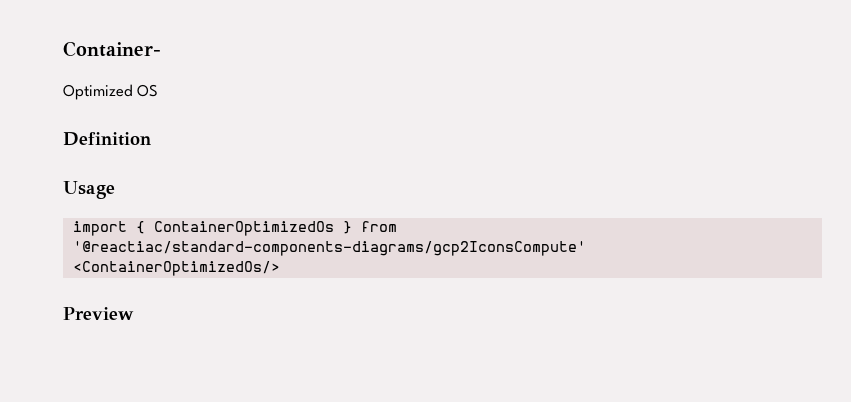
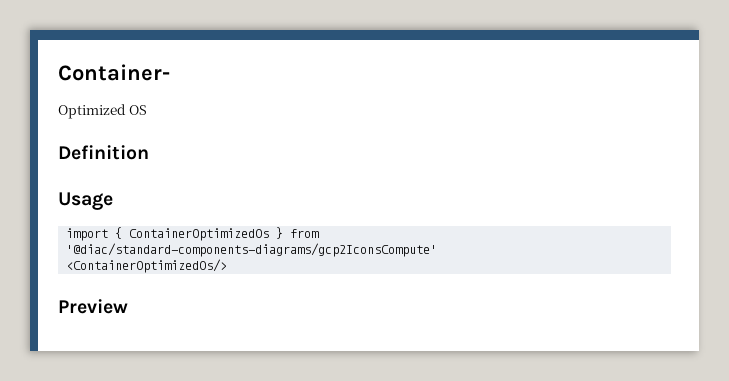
- import { ContainerOptimizedOs } from '@reactiac/standard-components-diagrams/gcp2IconsCompute'
+ import { ContainerOptimizedOs } from '@diac/standard-components-diagrams/gcp2IconsCompute'

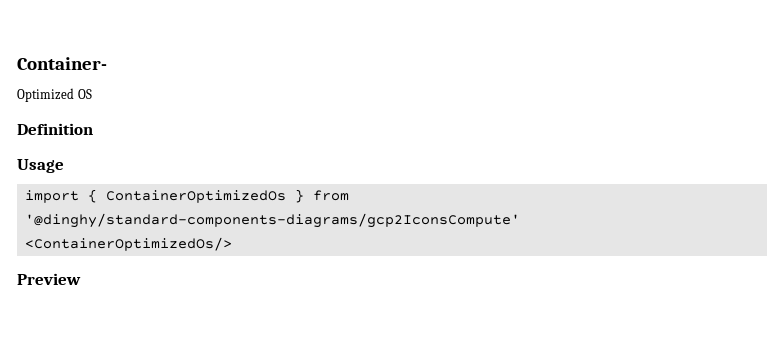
- import { ContainerOptimizedOs } from '@diac/standard-components-diagrams/gcp2IconsCompute'
+ import { ContainerOptimizedOs } from '@dinghy/standard-components-diagrams/gcp2IconsCompute'

